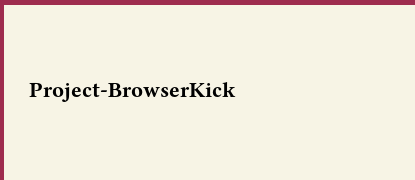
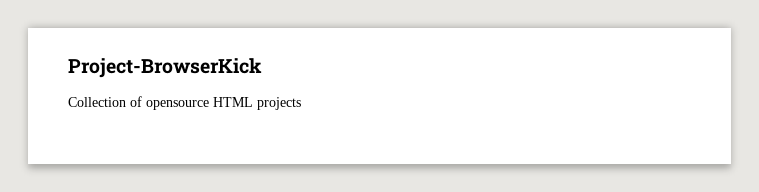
+ Collection of opensource HTML projects

